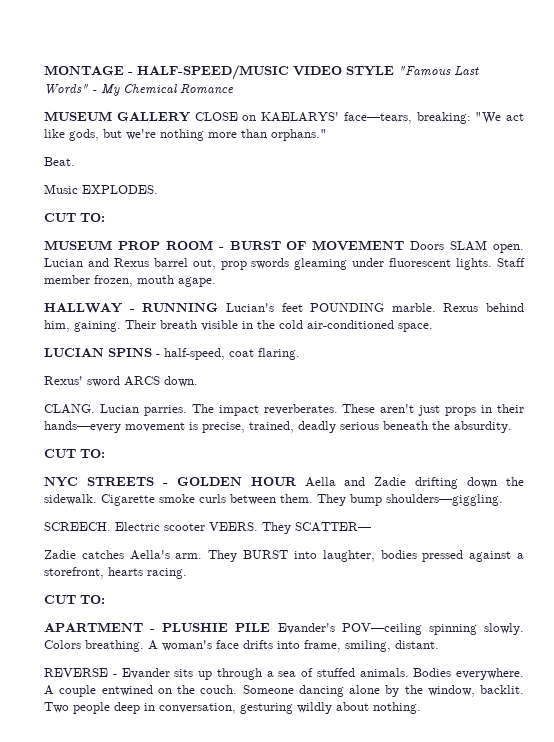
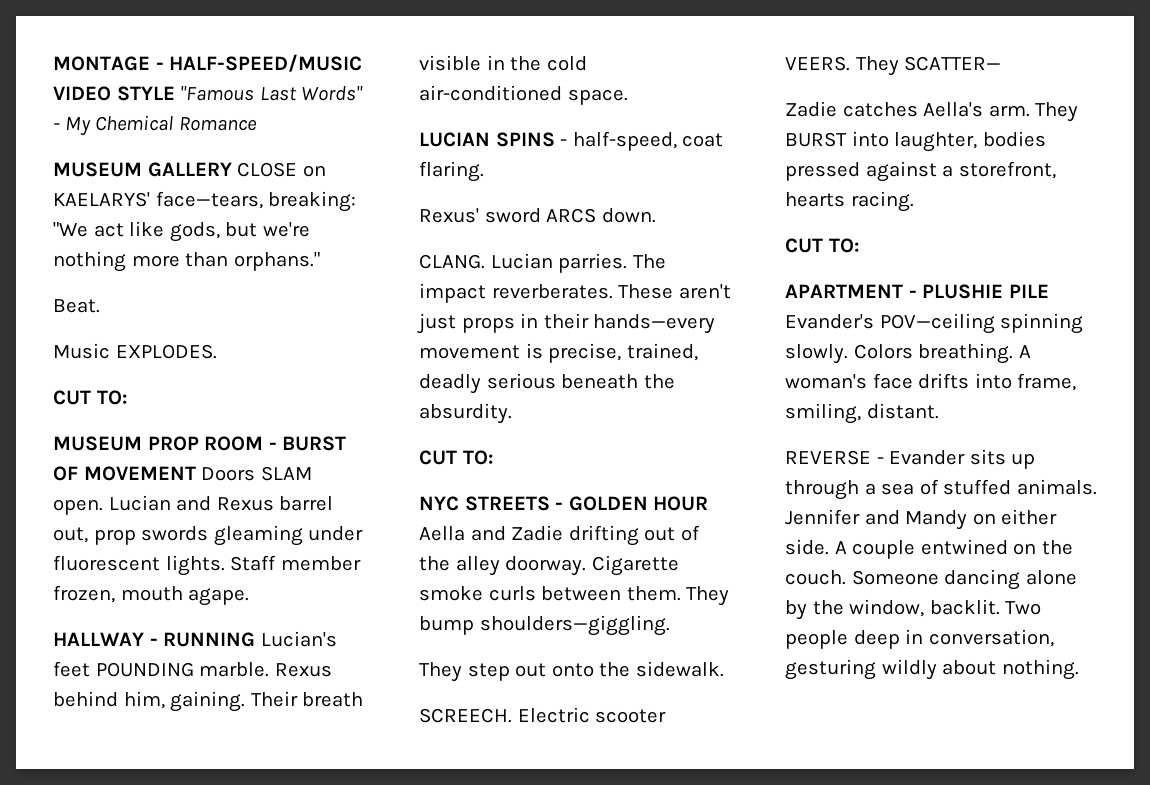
- NYC STREETS - GOLDEN HOUR Aella and Zadie drifting down the sidewalk.
+ NYC STREETS - GOLDEN HOUR Aella and Zadie drifting out of the alley doorway.
+ They step out onto the sidewalk.
- Bodies everywhere.
+ Jennifer and Mandy on either side.

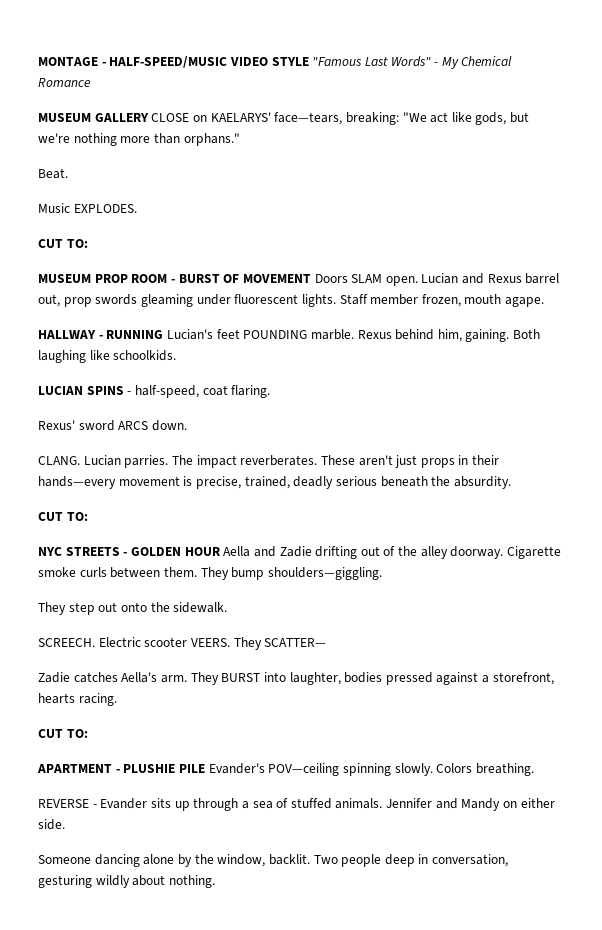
- Their breath visible in the cold air-conditioned space.
+ Both laughing like schoolkids.
- A woman's face drifts into frame, smiling, distant.
- Jennifer and Mandy on either side. A couple entwined on the couch. Someone dancing alone by the window, backlit.
+ Jennifer and Mandy on either side.
+ Someone dancing alone by the window, backlit.

